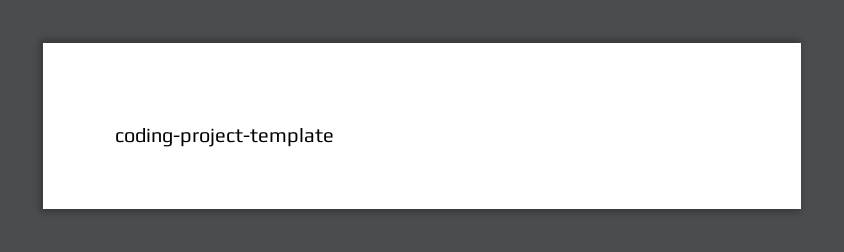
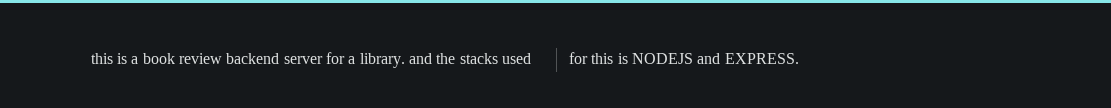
- coding-project-template
+ this is a book review backend server for a library. and the stacks used for this is NODEJS and EXPRESS.

